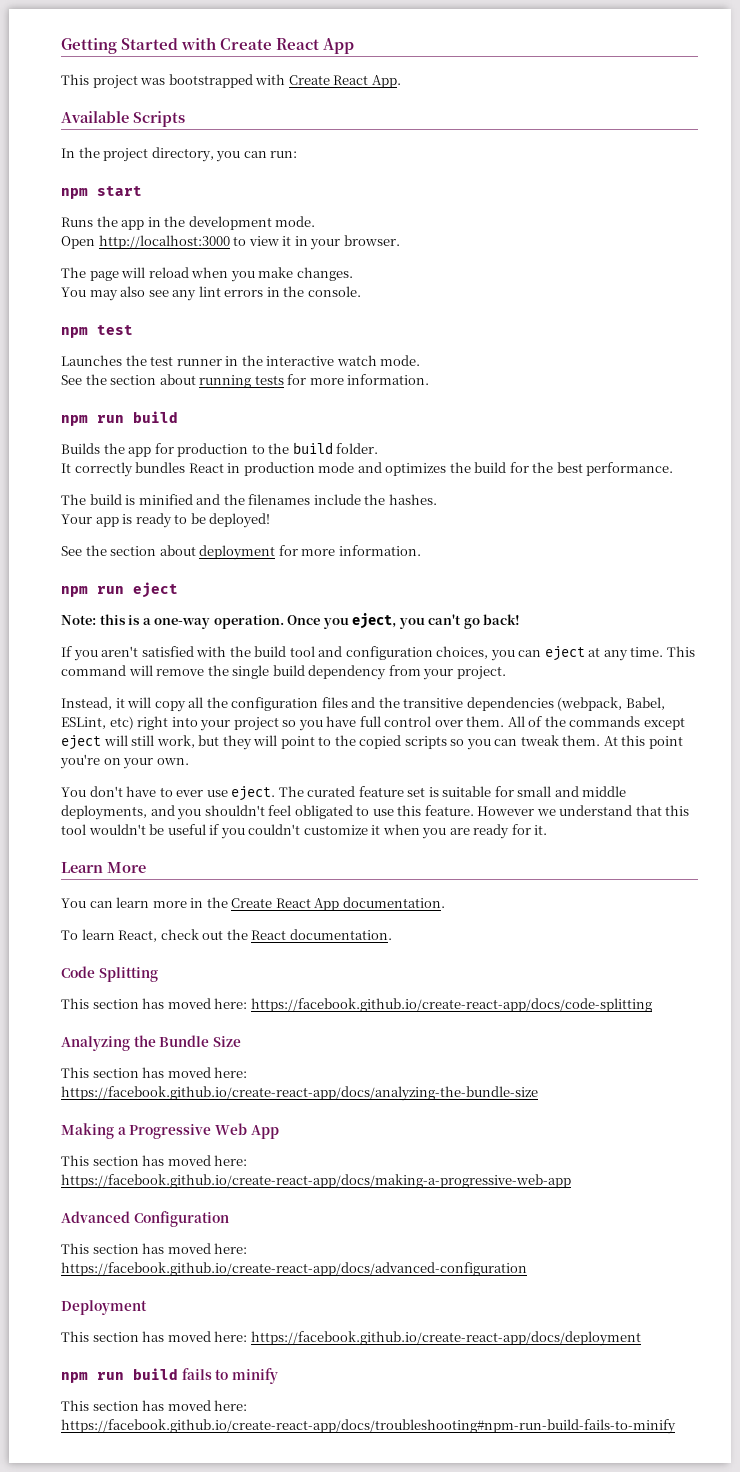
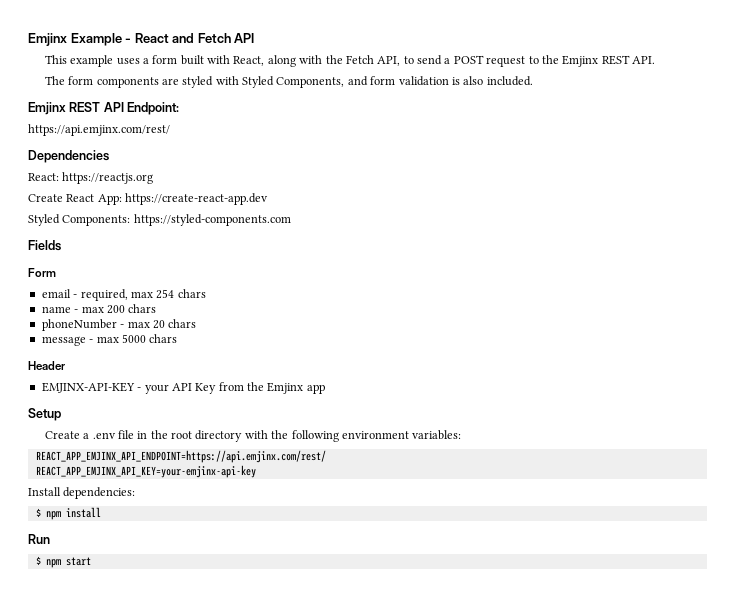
- Getting Started with Create React App
- This project was bootstrapped with Create React App.
- Available Scripts
- In the project directory, you can run:
- npm start
- Runs the app in the development mode.
- Open http://localhost:3000 to view it in your browser.
- The page will reload when you make changes.
- You may also see any lint errors in the console.
- npm test
- Launches the test runner in the interactive watch mode.
- See the section about running tests for more information.
- npm run build
- Builds the app for production to the build folder.
- It correctly bundles React in production mode and optimizes the build for the best performance.
- The build is minified and the filenames include the hashes.
- Your app is ready to be deployed!
- See the section about deployment for more information.
- npm run eject
- Note: this is a one-way operation. Once you eject, you can't go back!
- If you aren't satisfied with the build tool and configuration choices, you can eject at any time. This command will remove the single build dependency from your project.
- Instead, it will copy all the configuration files and the transitive dependencies (webpack, Babel, ESLint, etc) right into your project so you have full control over them. All of the commands except eject will still work, but they will point to the copied scripts so you can tweak them. At this point you're on your own.
- You don't have to ever use eject. The curated feature set is suitable for small and middle deployments, and you shouldn't feel obligated to use this feature. However we understand that this tool wouldn't be useful if you couldn't customize it when you are ready for it.
- Learn More
- You can learn more in the Create React App documentation.
- To learn React, check out the React documentation.
- Code Splitting
- This section has moved here: https://facebook.github.io/create-react-app/docs/code-splitting
- Analyzing the Bundle Size
- This section has moved here: https://facebook.github.io/create-react-app/docs/analyzing-the-bundle-size
- Making a Progressive Web App
- This section has moved here: https://facebook.github.io/create-react-app/docs/making-a-progressive-web-app
- Advanced Configuration
- This section has moved here: https://facebook.github.io/create-react-app/docs/advanced-configuration
- Deployment
- This section has moved here: https://facebook.github.io/create-react-app/docs/deployment
- npm run build fails to minify
- This section has moved here: https://facebook.github.io/create-react-app/docs/troubleshooting#npm-run-build-fails-to-minify
+ Emjinx Example - React and Fetch API
+ This example uses a form built with React, along with the Fetch API, to send a POST request to the Emjinx REST API.
+ The form components are styled with Styled Components, and form validation is also included.
+ Emjinx REST API Endpoint:
+ https://api.emjinx.com/rest/
+ Dependencies
+ React: https://reactjs.org
+ Create React App: https://create-react-app.dev
+ Styled Components: https://styled-components.com
+ Fields
+ Form
+ email - required, max 254 chars
+ name - max 200 chars
+ phoneNumber - max 20 chars
+ message - max 5000 chars
+ Header
+ EMJINX-API-KEY - your API Key from the Emjinx app
+ Setup
+ Create a .env file in the root directory with the following environment variables:
+ REACT_APP_EMJINX_API_ENDPOINT=https://api.emjinx.com/rest/
+ REACT_APP_EMJINX_API_KEY=your-emjinx-api-key
+ Install dependencies:
+ $ npm install
+ Run
+ $ npm start

